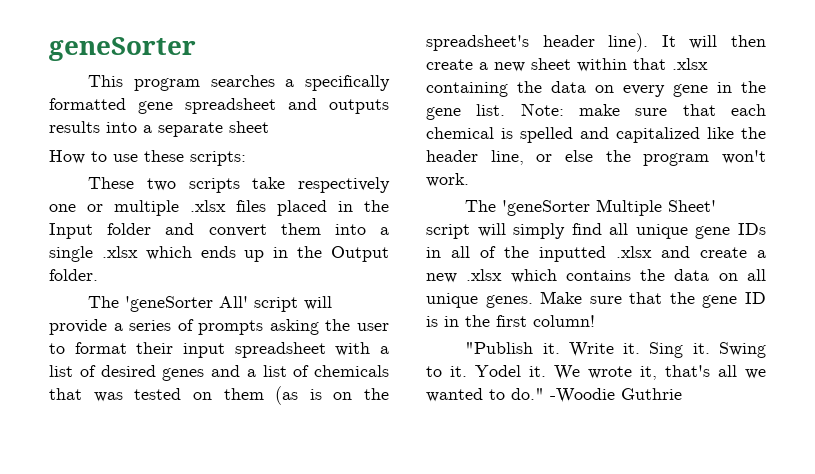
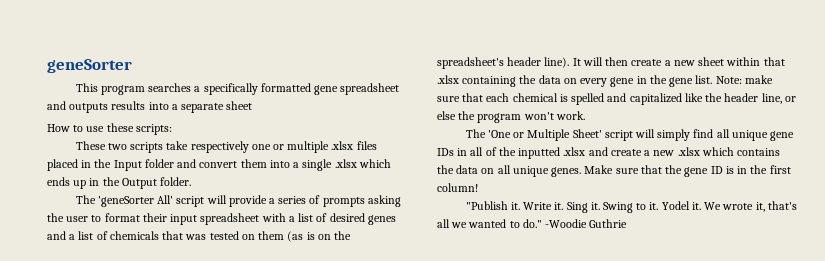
- The 'geneSorter Multiple Sheet' script will simply find all unique gene IDs in all of the inputted .xlsx and create a new .xlsx which contains the data on all unique genes.
+ The 'One or Multiple Sheet' script will simply find all unique gene IDs in all of the inputted .xlsx and create a new .xlsx which contains the data on all unique genes.

